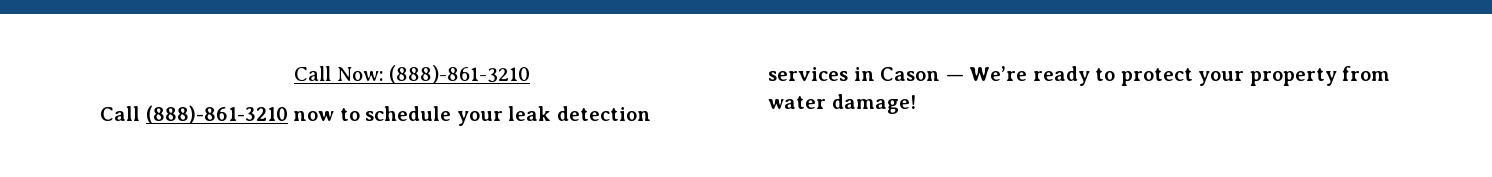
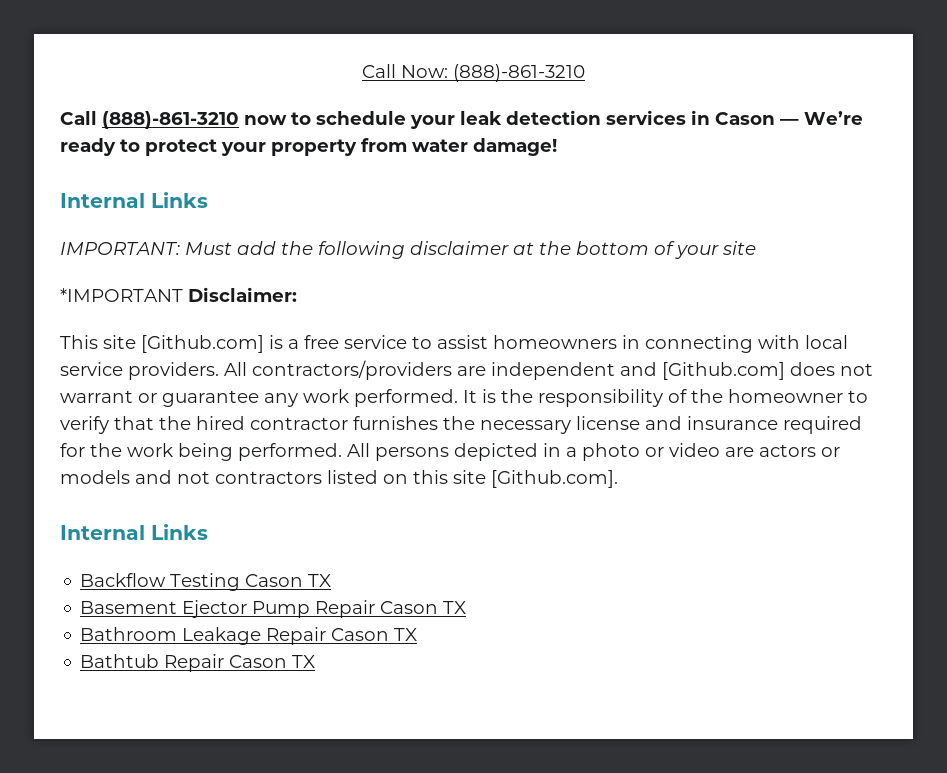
  Call (888)-861-3210 now to schedule your leak detection services in Cason — We’re ready to protect your property from water damage!
+ Internal Links
+ IMPORTANT: Must add the following disclaimer at the bottom of your site
+ *IMPORTANT Disclaimer:
+ This site [Github.com] is a free service to assist homeowners in connecting with local service providers. All contractors/providers are independent and [Github.com] does not warrant or guarantee any work performed. It is the responsibility of the homeowner to verify that the hired contractor furnishes the necessary license and insurance required for the work being performed. All persons depicted in a photo or video are actors or models and not contractors listed on this site [Github.com].
+ Internal Links
+ Backflow Testing Cason TX
+ Basement Ejector Pump Repair Cason TX
+ Bathroom Leakage Repair Cason TX
+ Bathtub Repair Cason TX

